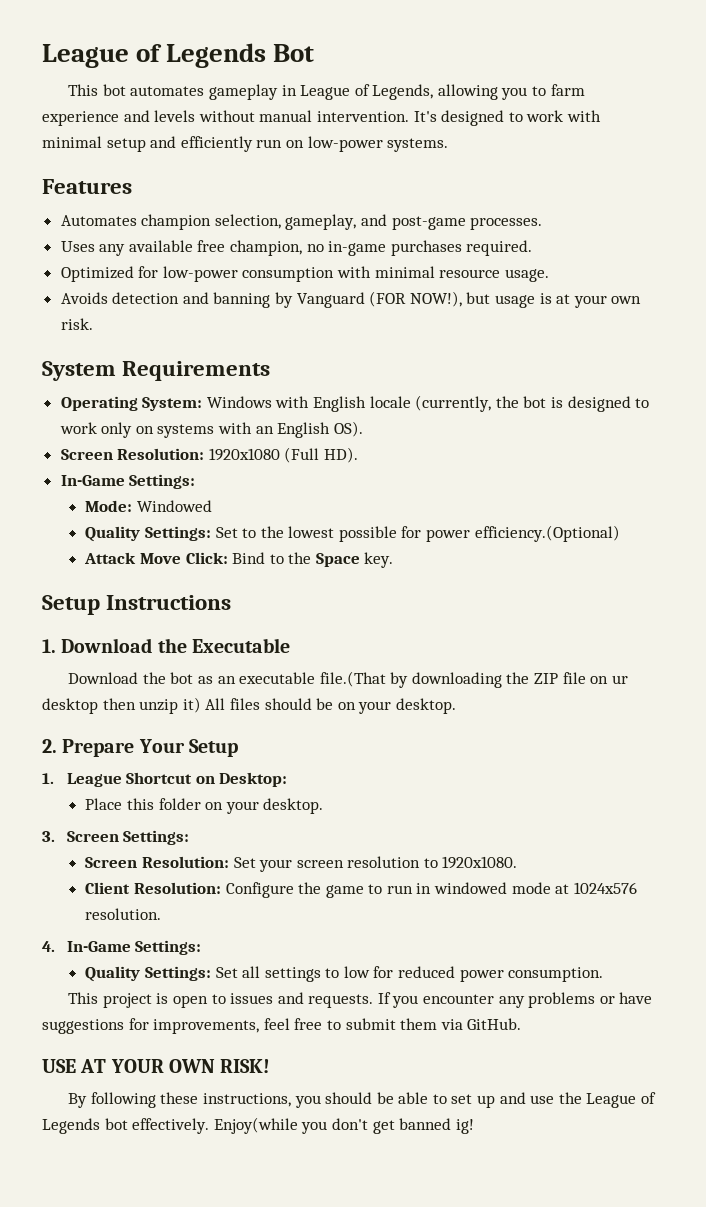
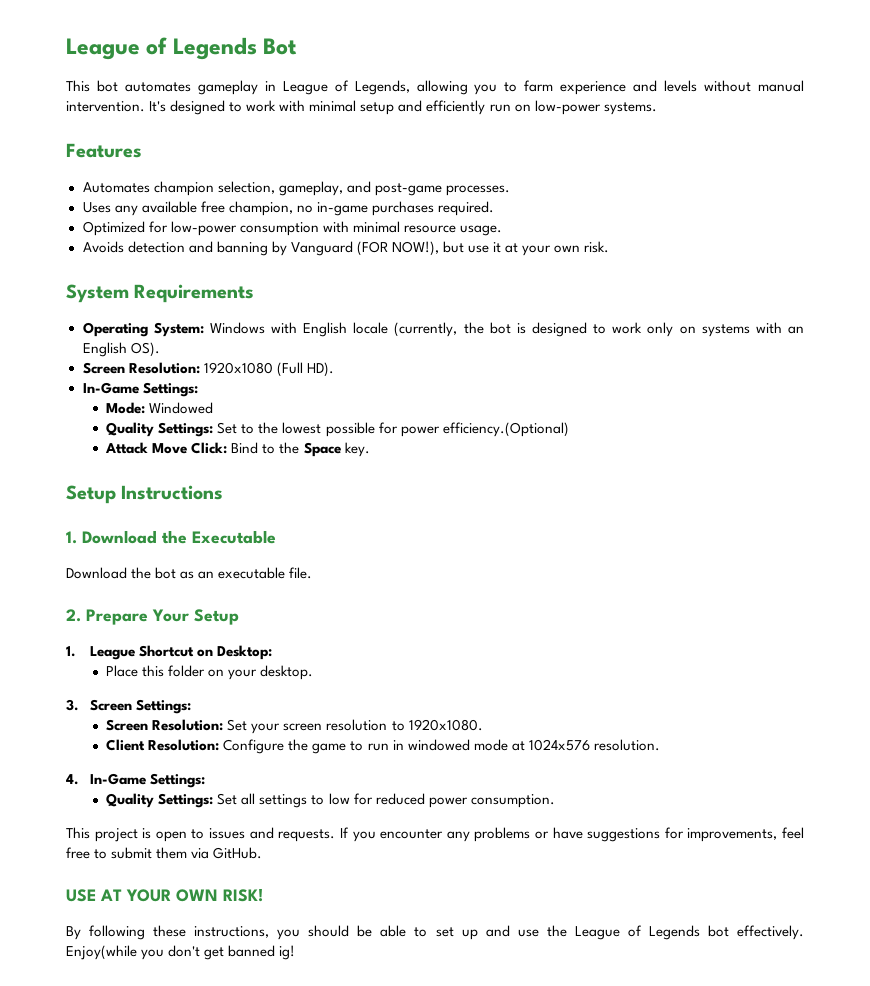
- Avoids detection and banning by Vanguard (FOR NOW!), but usage is at your own risk.
+ Avoids detection and banning by Vanguard (FOR NOW!), but use it at your own risk.
- Download the bot as an executable file.(That by downloading the ZIP file on ur desktop then unzip it) All files should be on your desktop.
+ Download the bot as an executable file.

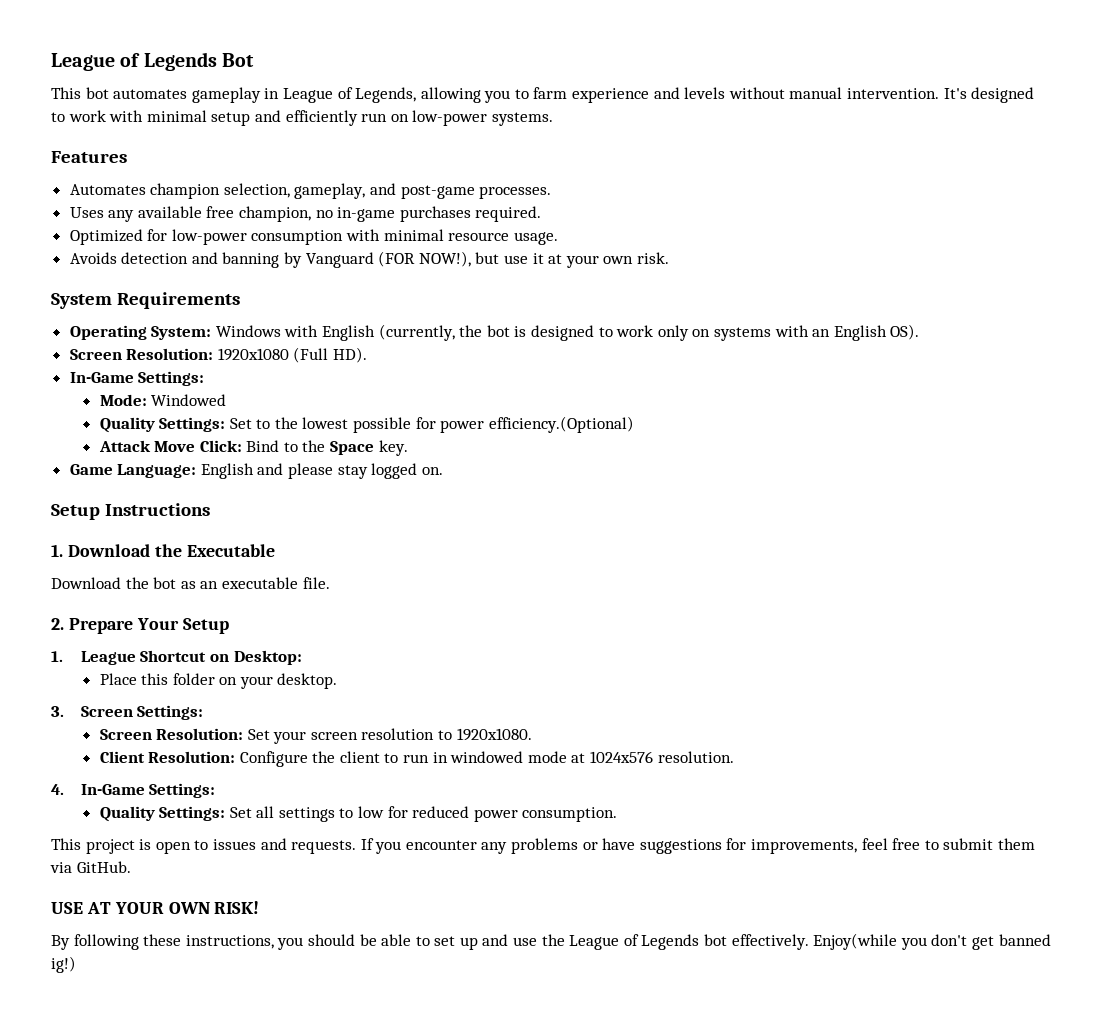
- Operating System: Windows with English locale (currently, the bot is designed to work only on systems with an English OS).
+ Operating System: Windows with English (currently, the bot is designed to work only on systems with an English OS).
+ Game Language: English and please stay logged on.
- Client Resolution: Configure the game to run in windowed mode at 1024x576 resolution.
+ Client Resolution: Configure the client to run in windowed mode at 1024x576 resolution.
- Enjoy(while you don't get banned ig!
+ Enjoy(while you don't get banned ig!)

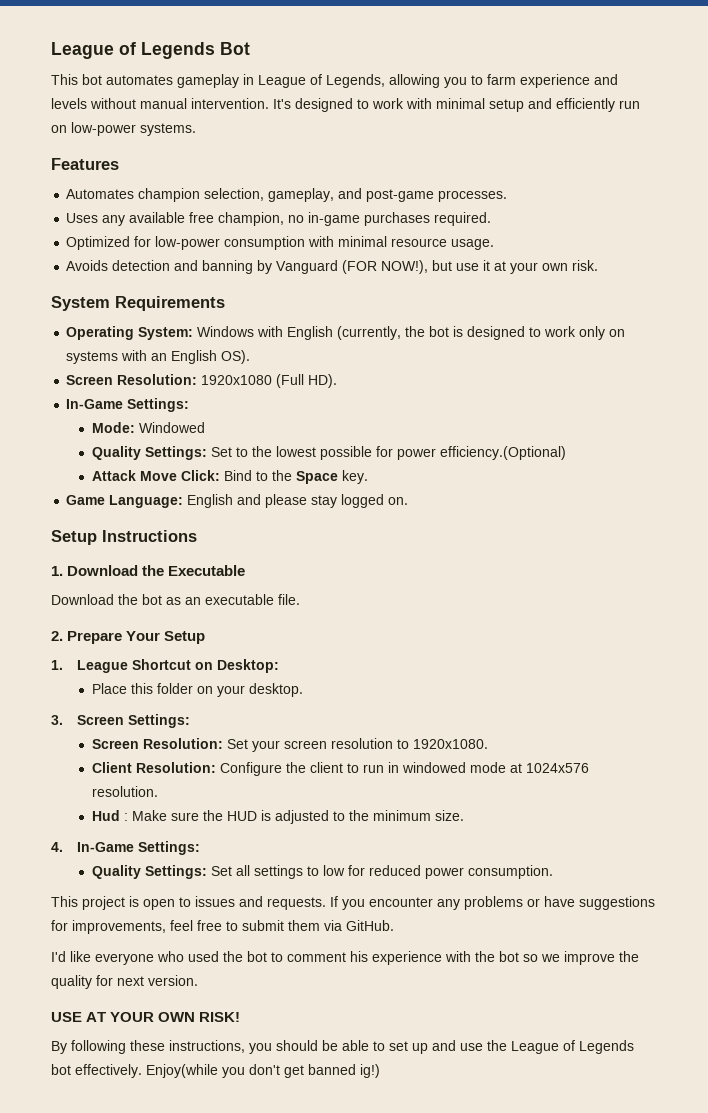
+ Hud : Make sure the HUD is adjusted to the minimum size.
+ I'd like everyone who used the bot to comment his experience with the bot so we improve the quality for next version.

